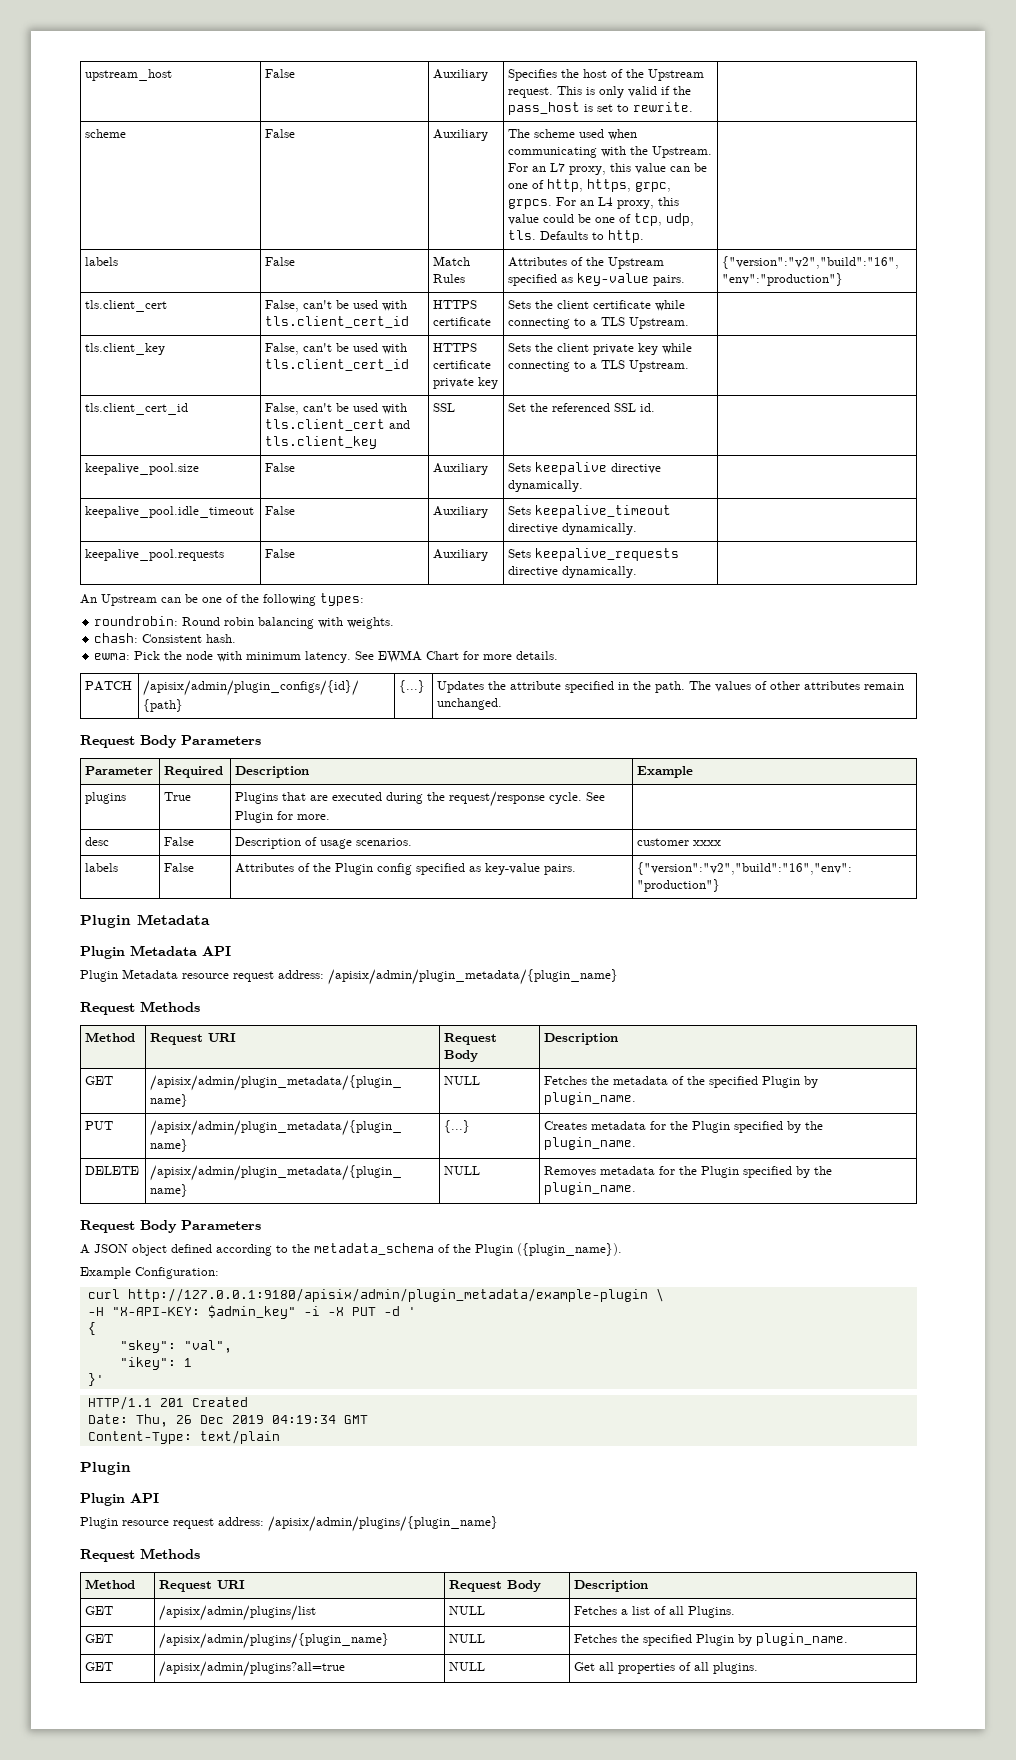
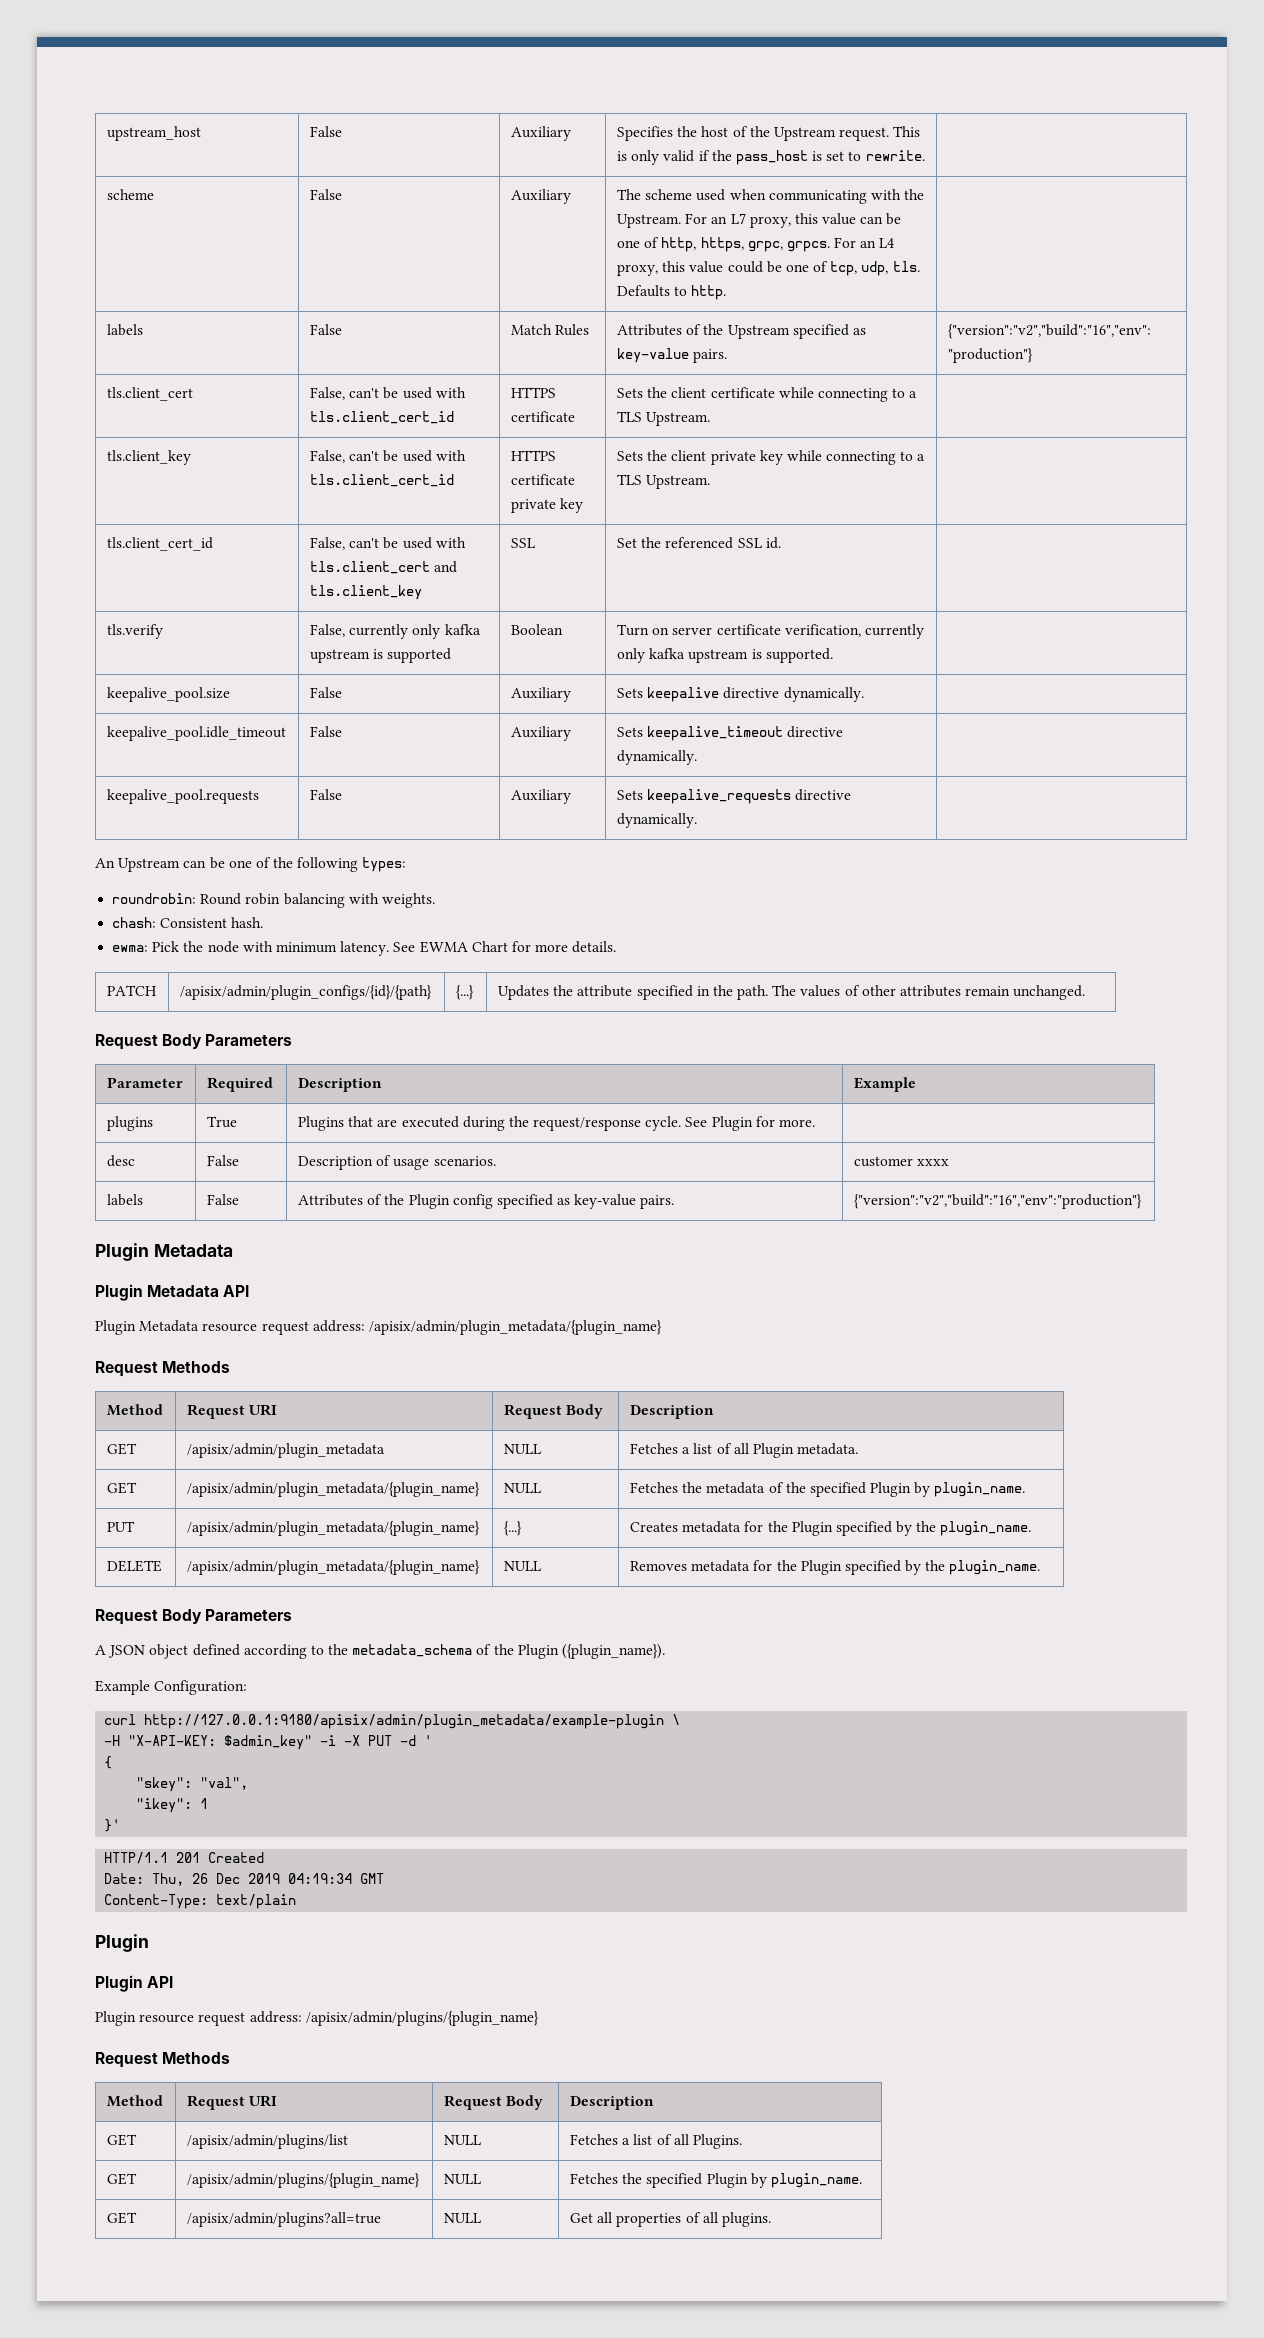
+ tls.verify | False, currently only kafka upstream is supported | Boolean | Turn on server certificate verification, currently only kafka upstream is supported. |
+ GET | /apisix/admin/plugin_metadata | NULL | Fetches a list of all Plugin metadata.

